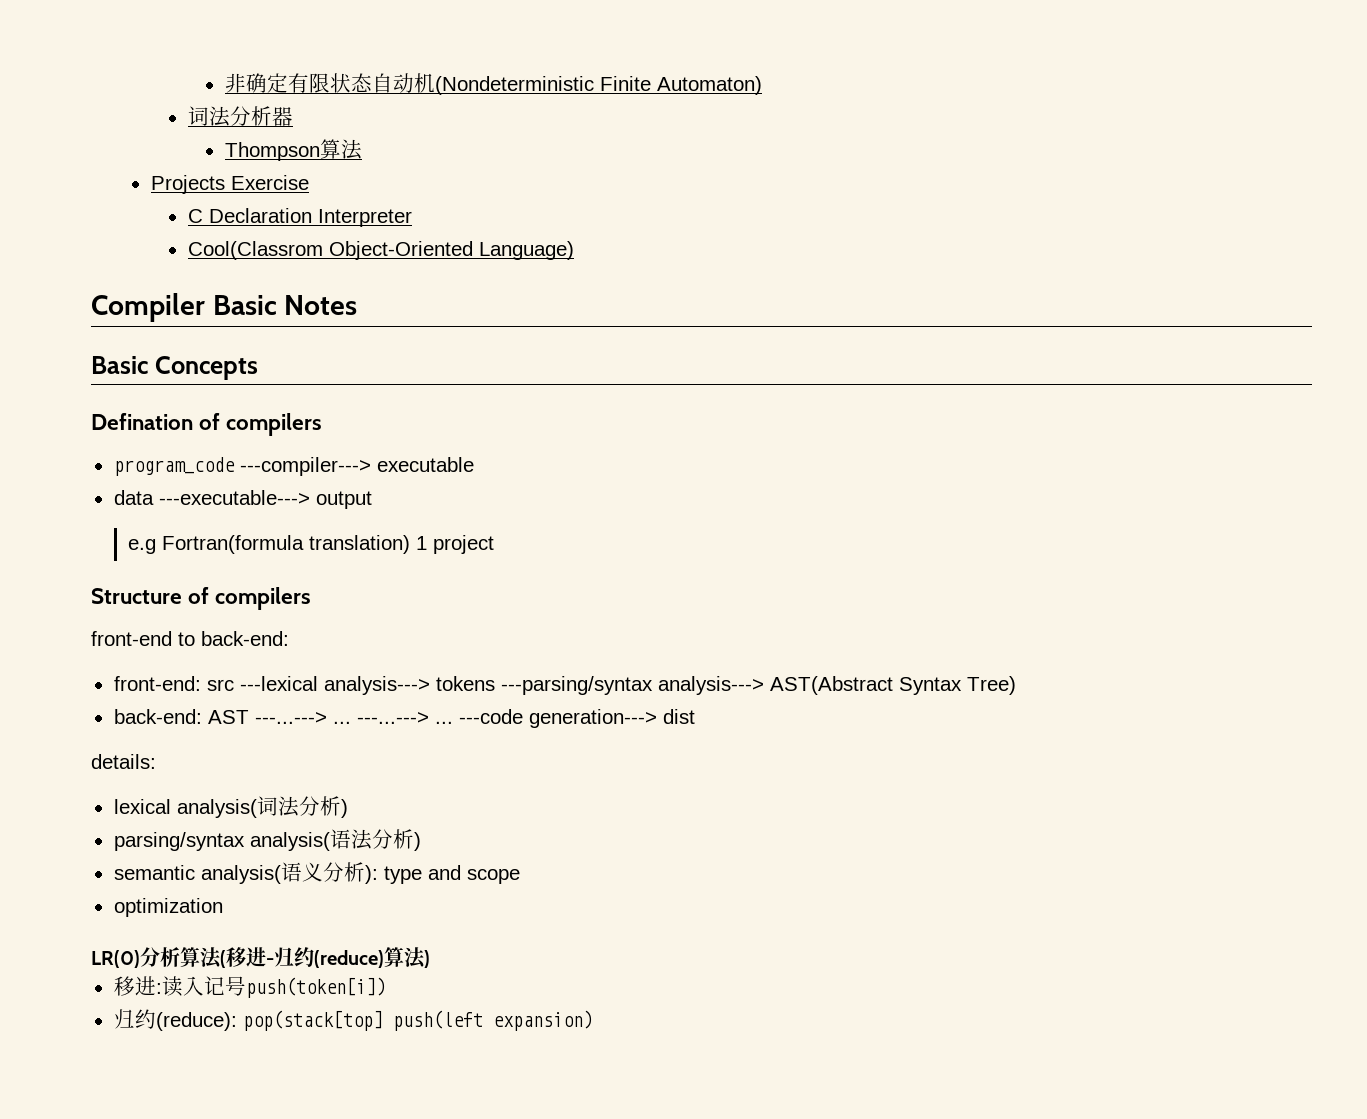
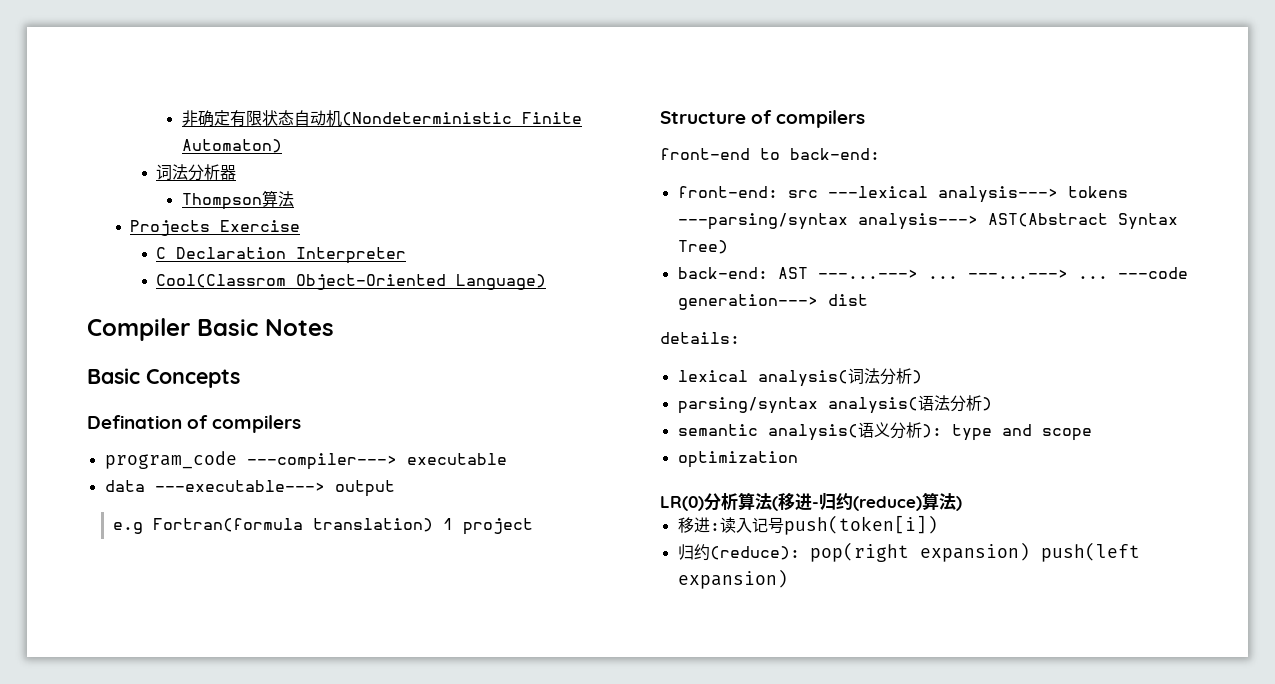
- 归约(reduce): pop(stack[top] push(left expansion)
+ 归约(reduce): pop(right expansion) push(left expansion)

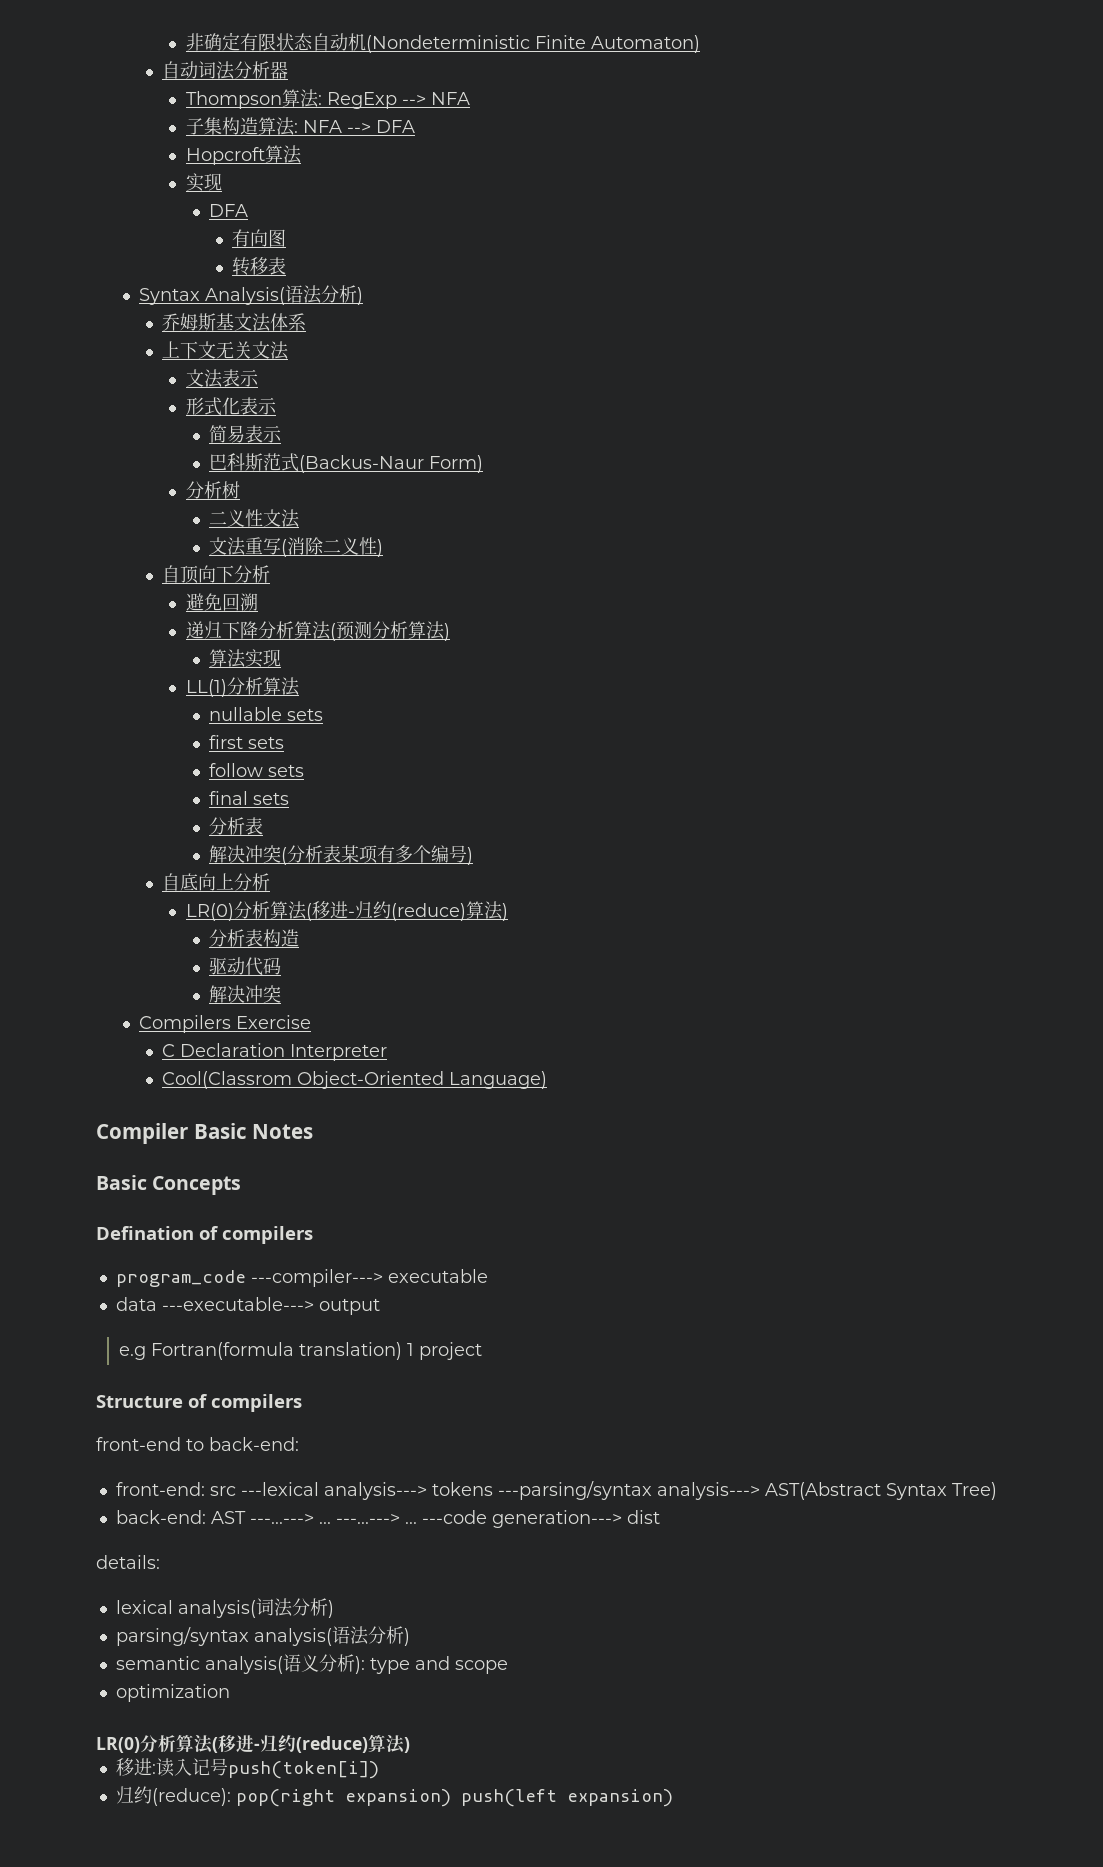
- 词法分析器
+ 自动词法分析器
- Thompson算法
- Projects Exercise
+ Thompson算法: RegExp --> NFA
+ 子集构造算法: NFA --> DFA
+ Hopcroft算法
+ 实现
+ DFA
+ 有向图
+ 转移表
+ Syntax Analysis(语法分析)
+ 乔姆斯基文法体系
+ 上下文无关文法
+ 文法表示
+ 形式化表示
+ 简易表示
+ 巴科斯范式(Backus-Naur Form)
+ 分析树
+ 二义性文法
+ 文法重写(消除二义性)
+ 自顶向下分析
+ 避免回溯
+ 递归下降分析算法(预测分析算法)
+ 算法实现
+ LL(1)分析算法
+ nullable sets
+ first sets
+ follow sets
+ final sets
+ 分析表
+ 解决冲突(分析表某项有多个编号)
+ 自底向上分析
+ LR(0)分析算法(移进-归约(reduce)算法)
+ 分析表构造
+ 驱动代码
+ 解决冲突
+ Compilers Exercise

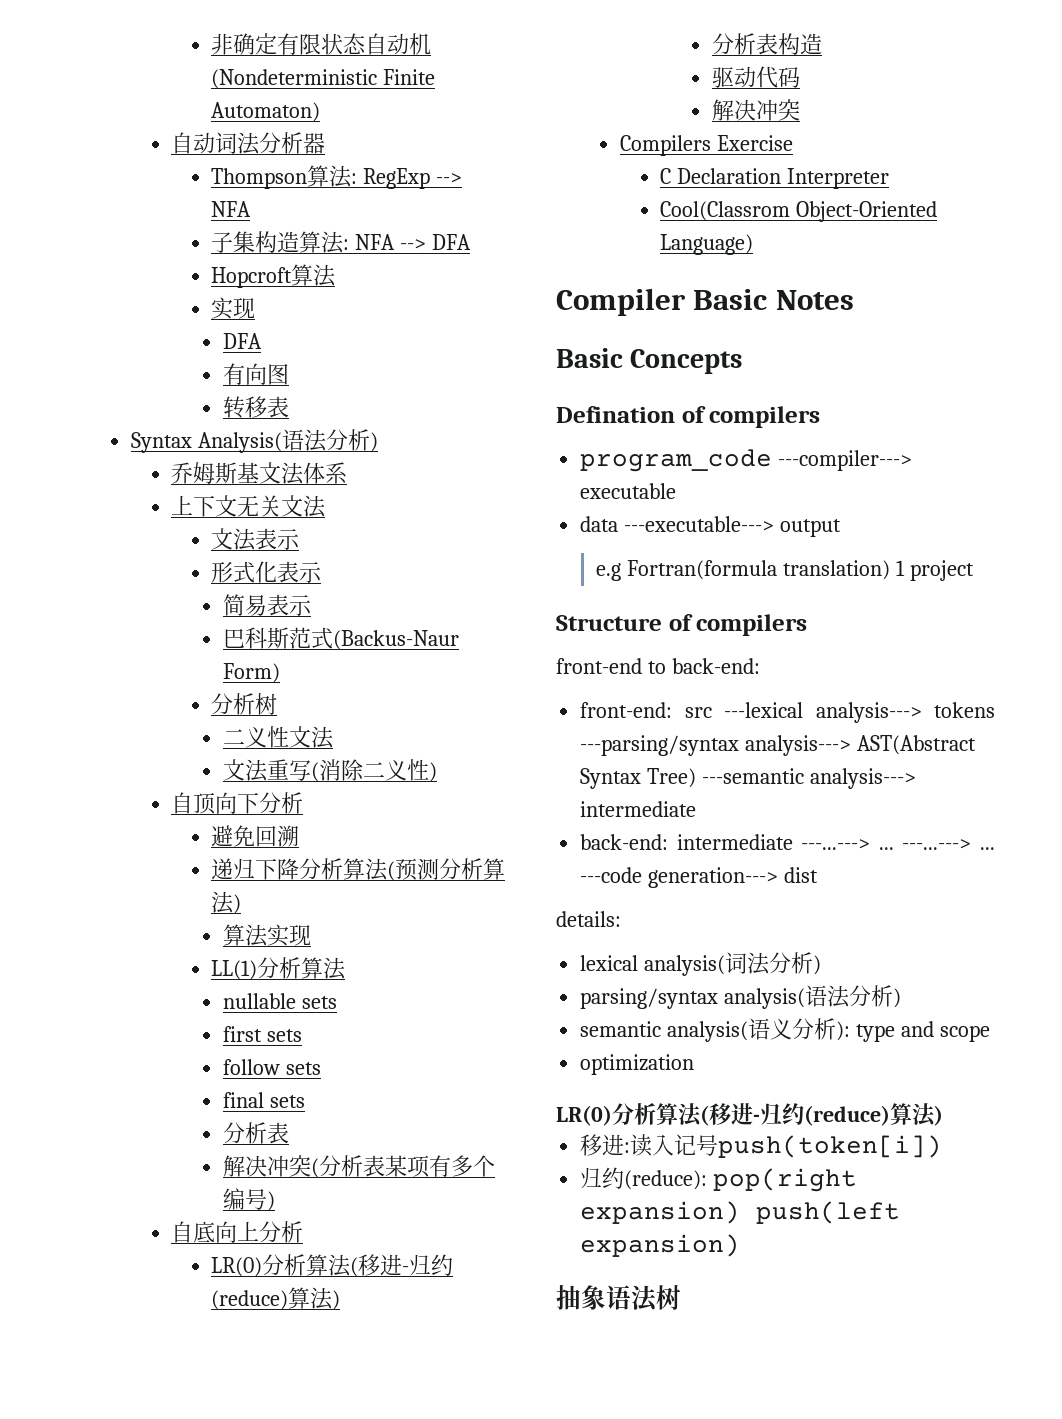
- front-end: src ---lexical analysis---> tokens ---parsing/syntax analysis---> AST(Abstract Syntax Tree)
- back-end: AST ---...---> ...
+ front-end: src ---lexical analysis---> tokens ---parsing/syntax analysis---> AST(Abstract Syntax Tree) ---semantic analysis---> intermediate
+ back-end: intermediate ---...---> ...
+ 抽象语法树

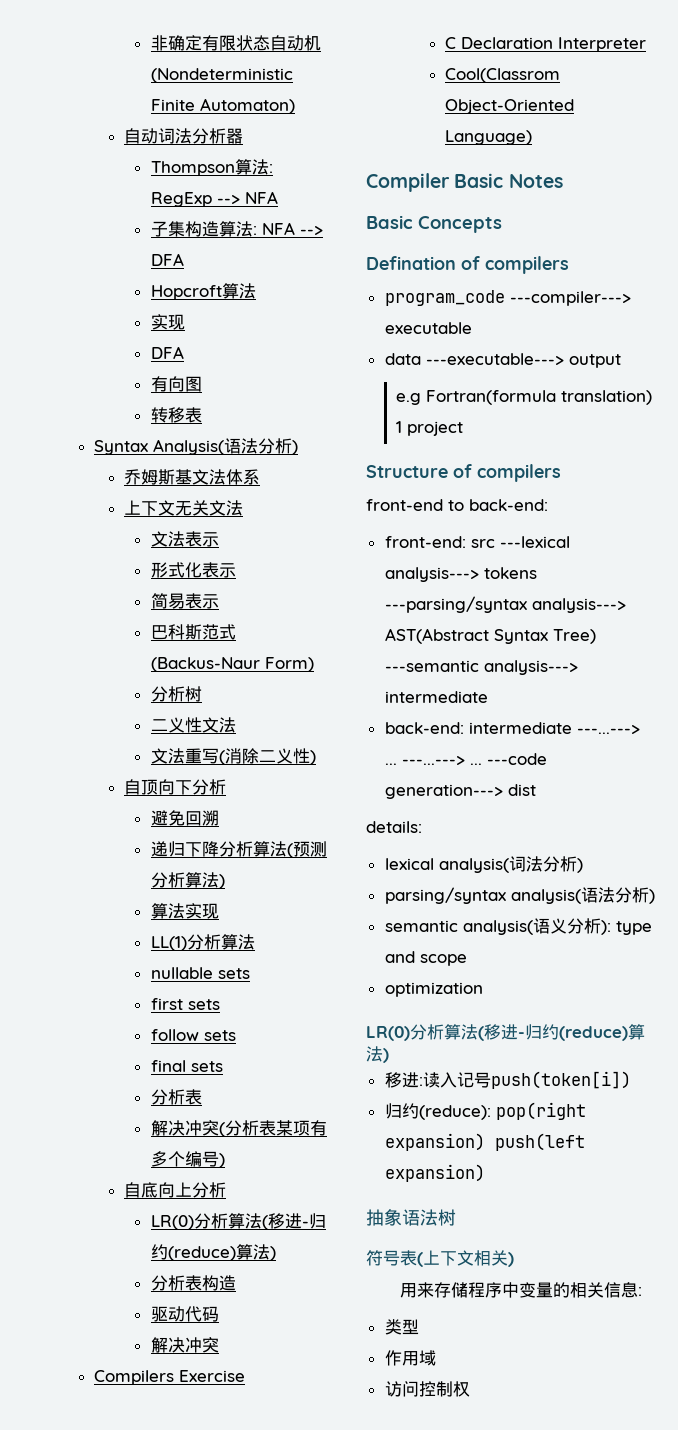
+ 符号表(上下文相关)
+ 用来存储程序中变量的相关信息:
+ 类型
+ 作用域
+ 访问控制权

